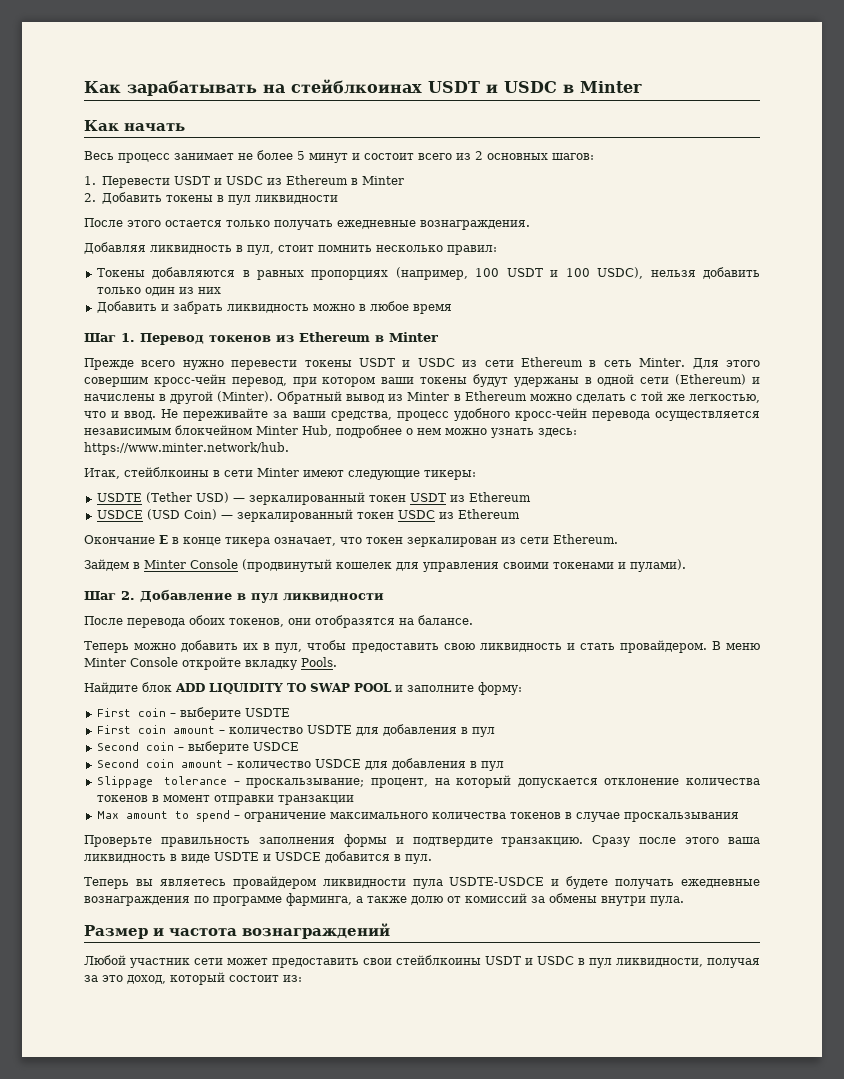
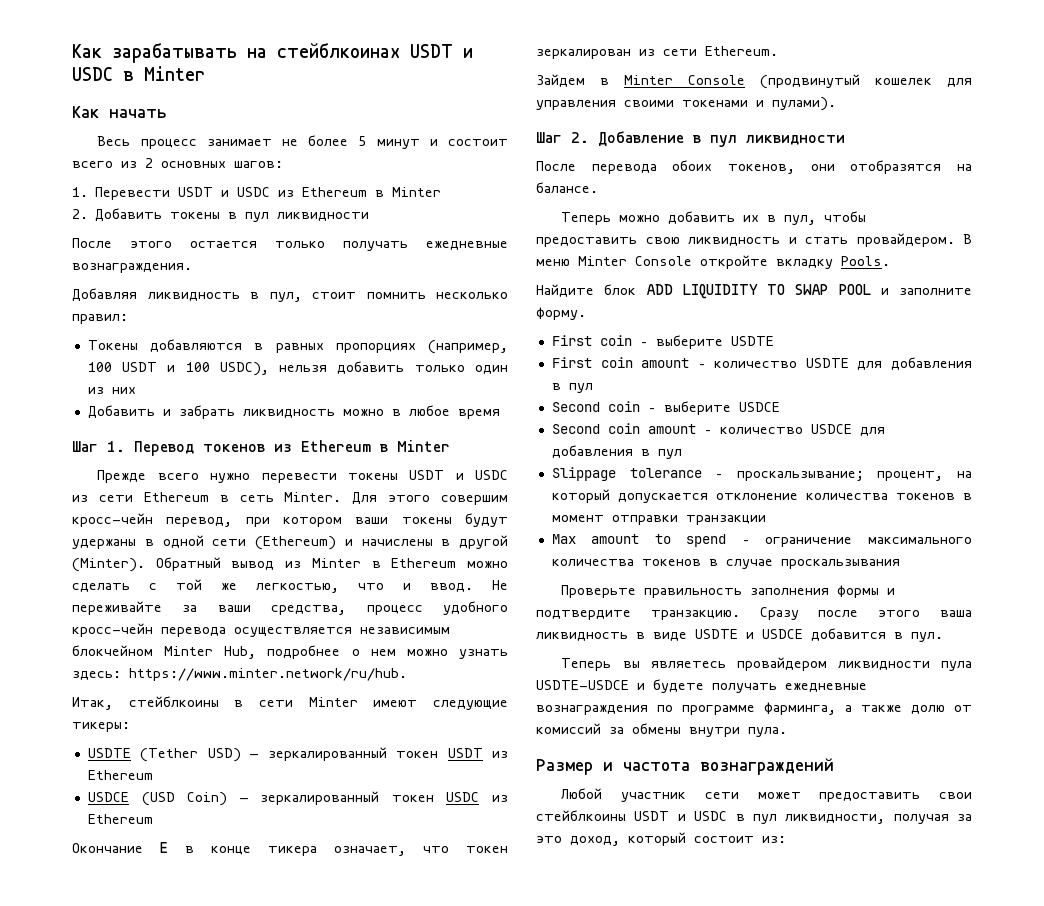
- Не переживайте за ваши средства, процесс удобного кросс-чейн перевода осуществляется независимым блокчейном Minter Hub, подробнее о нем можно узнать здесь: https://www.minter.network/hub.
+ Не переживайте за ваши средства, процесс удобного кросс-чейн перевода осуществляется независимым блокчейном Minter Hub, подробнее о нем можно узнать здесь: https://www.minter.network/ru/hub.
- Найдите блок ADD LIQUIDITY TO SWAP POOL и заполните форму:
+ Найдите блок ADD LIQUIDITY TO SWAP POOL и заполните форму.

